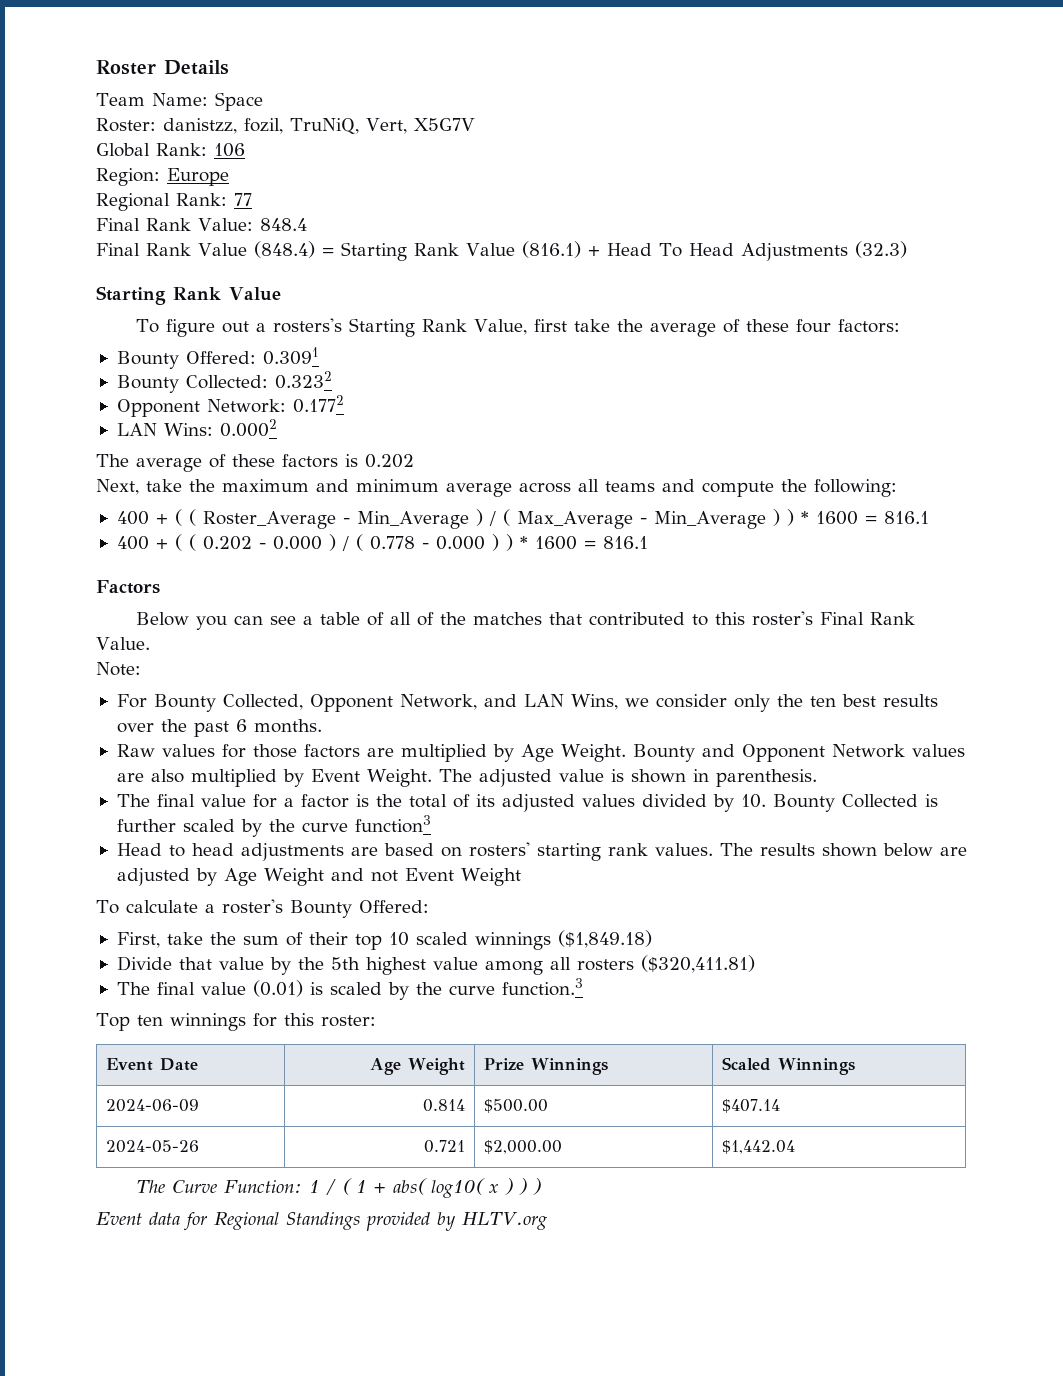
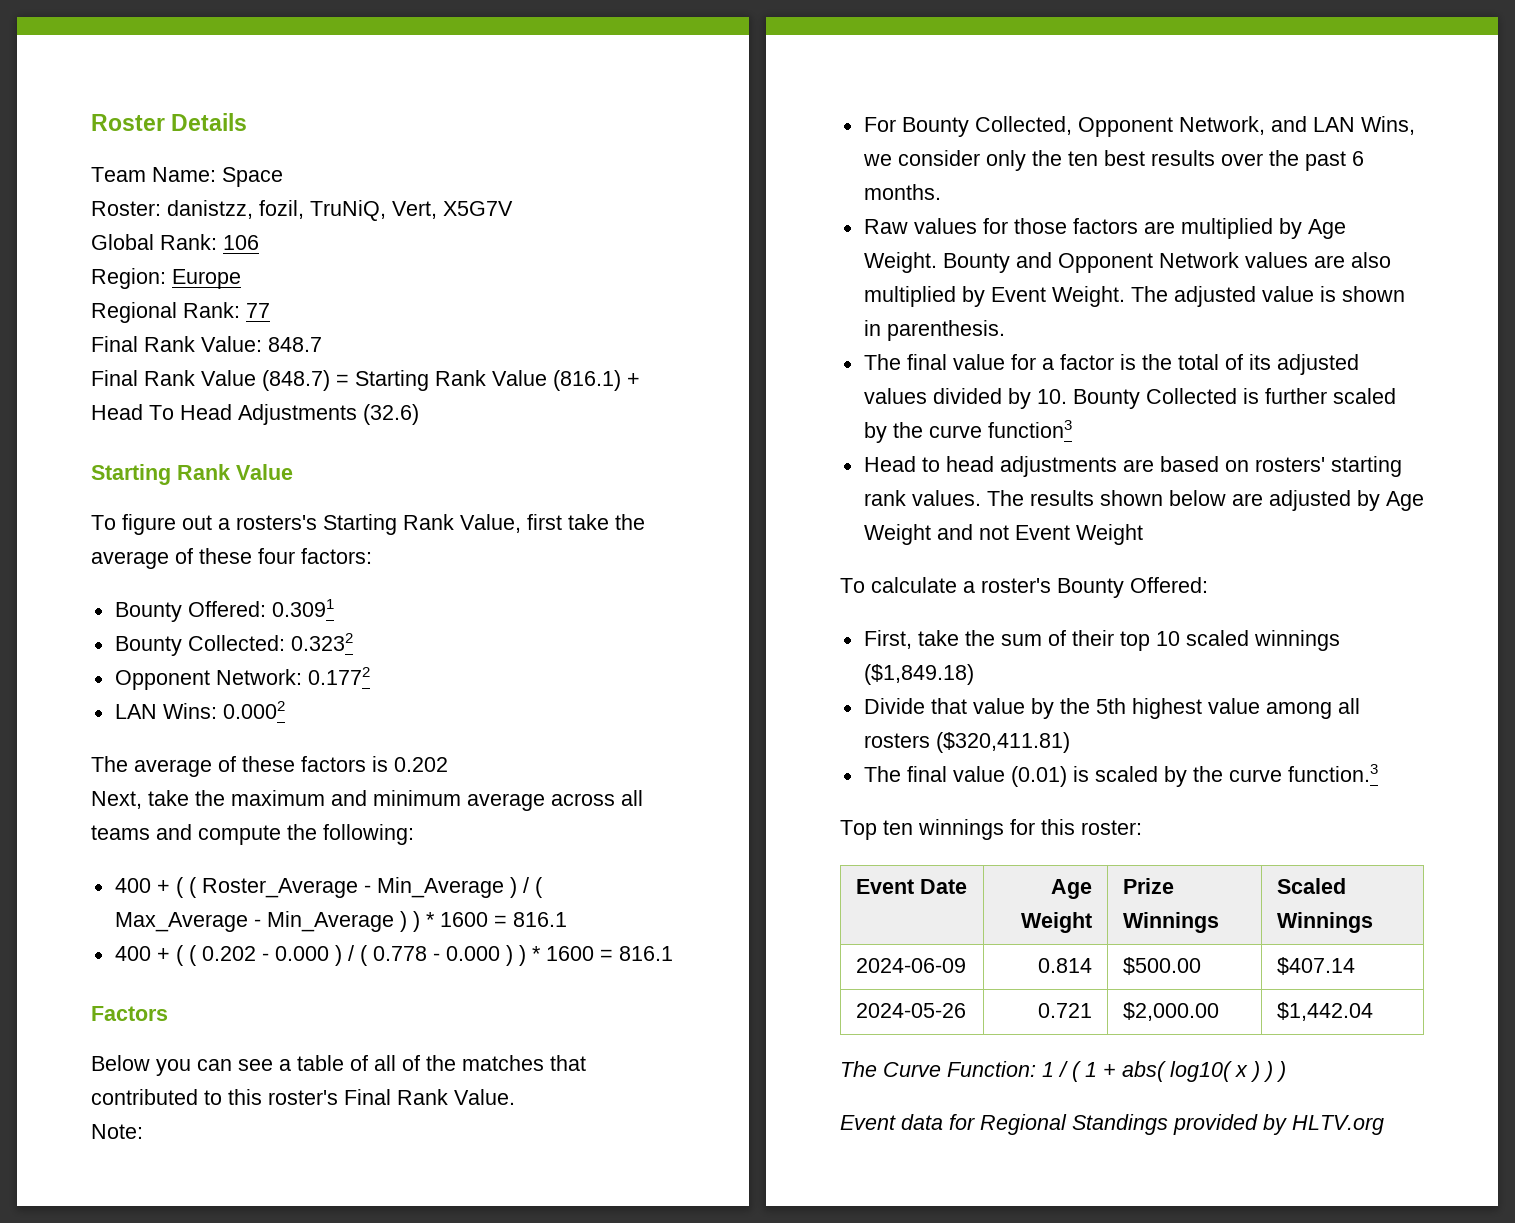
- Final Rank Value: 848.4
+ Final Rank Value: 848.7
- Final Rank Value (848.4) = Starting Rank Value (816.1) + Head To Head Adjustments (32.3)
+ Final Rank Value (848.7) = Starting Rank Value (816.1) + Head To Head Adjustments (32.6)

